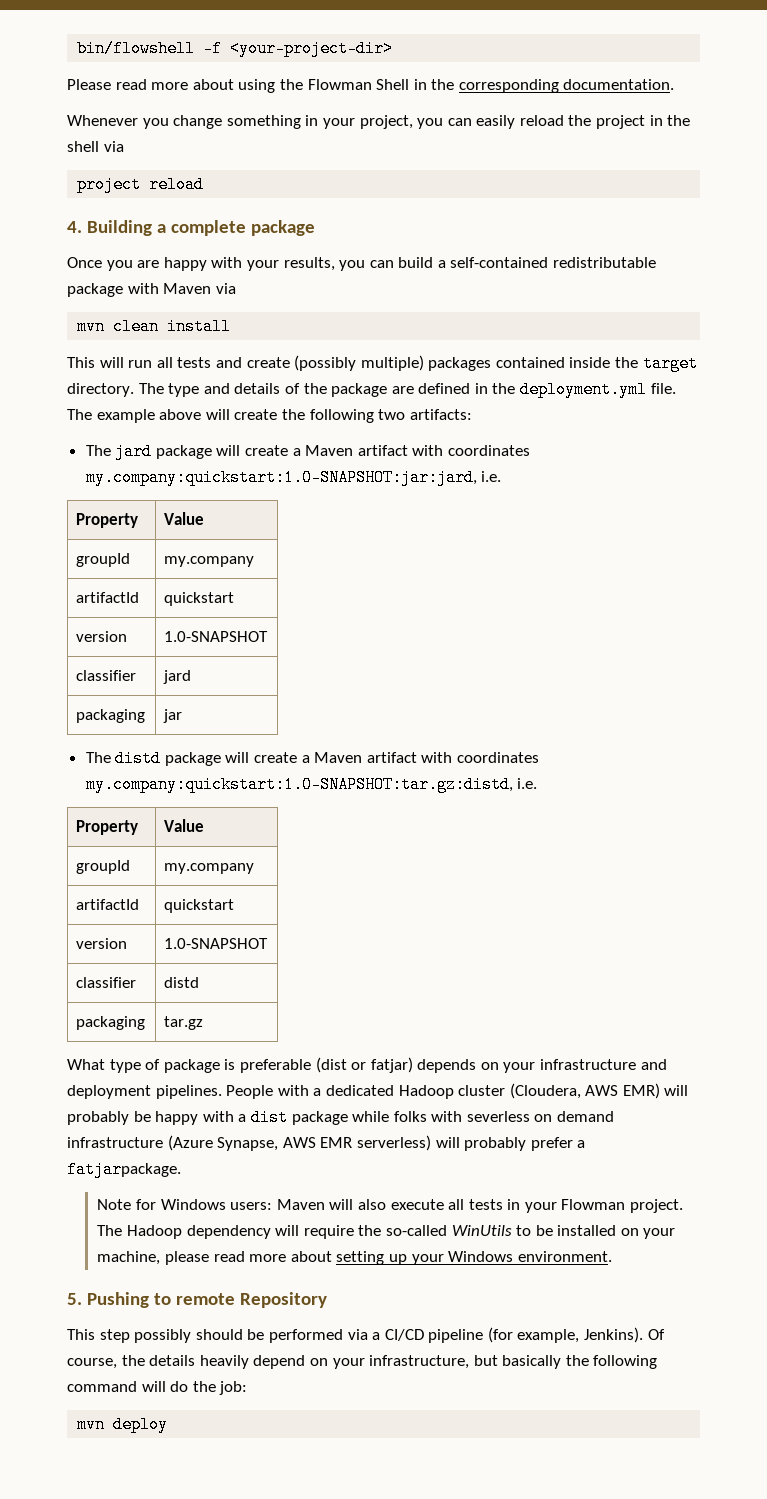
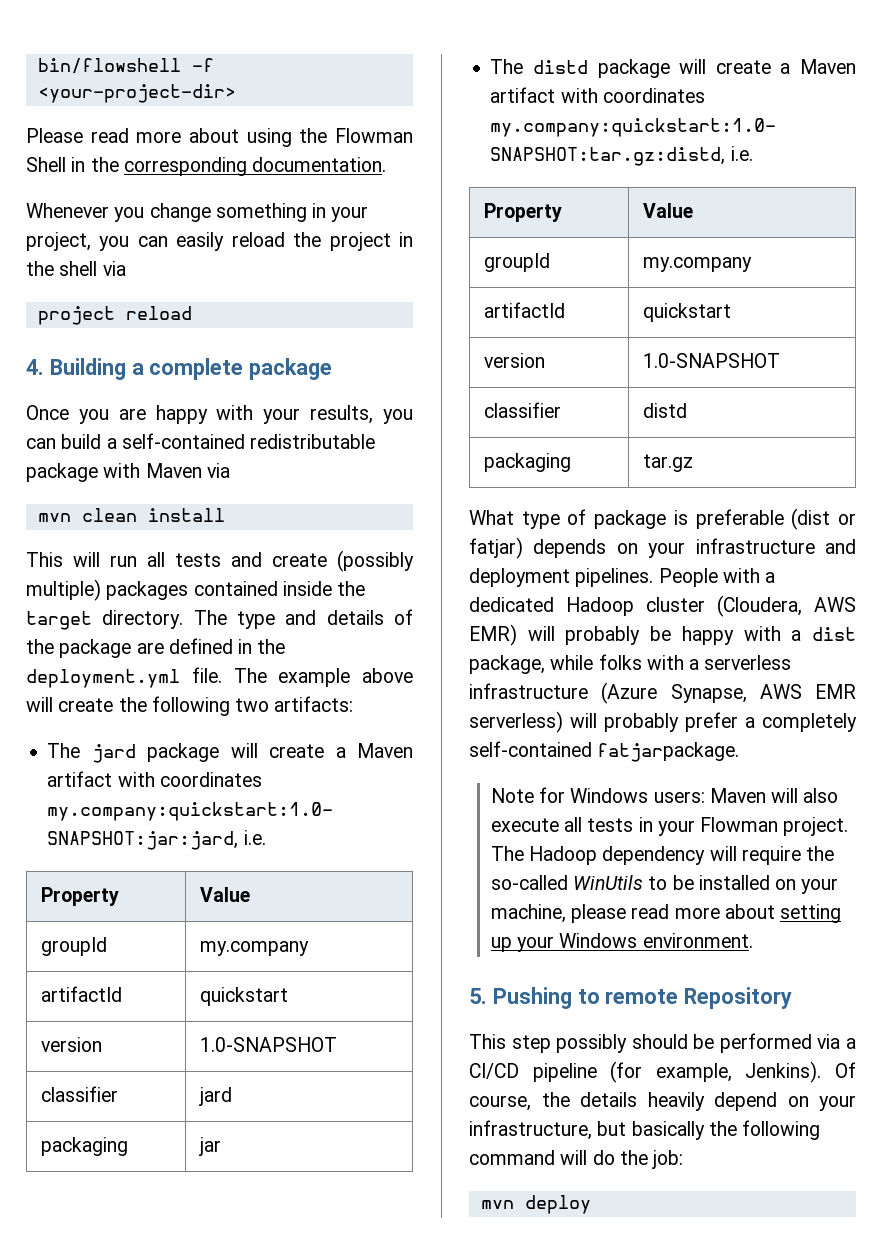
- People with a dedicated Hadoop cluster (Cloudera, AWS EMR) will probably be happy with a dist package while folks with severless on demand infrastructure (Azure Synapse, AWS EMR serverless) will probably prefer a fatjarpackage.
+ People with a dedicated Hadoop cluster (Cloudera, AWS EMR) will probably be happy with a dist package, while folks with a serverless infrastructure (Azure Synapse, AWS EMR serverless) will probably prefer a completely self-contained fatjarpackage.

